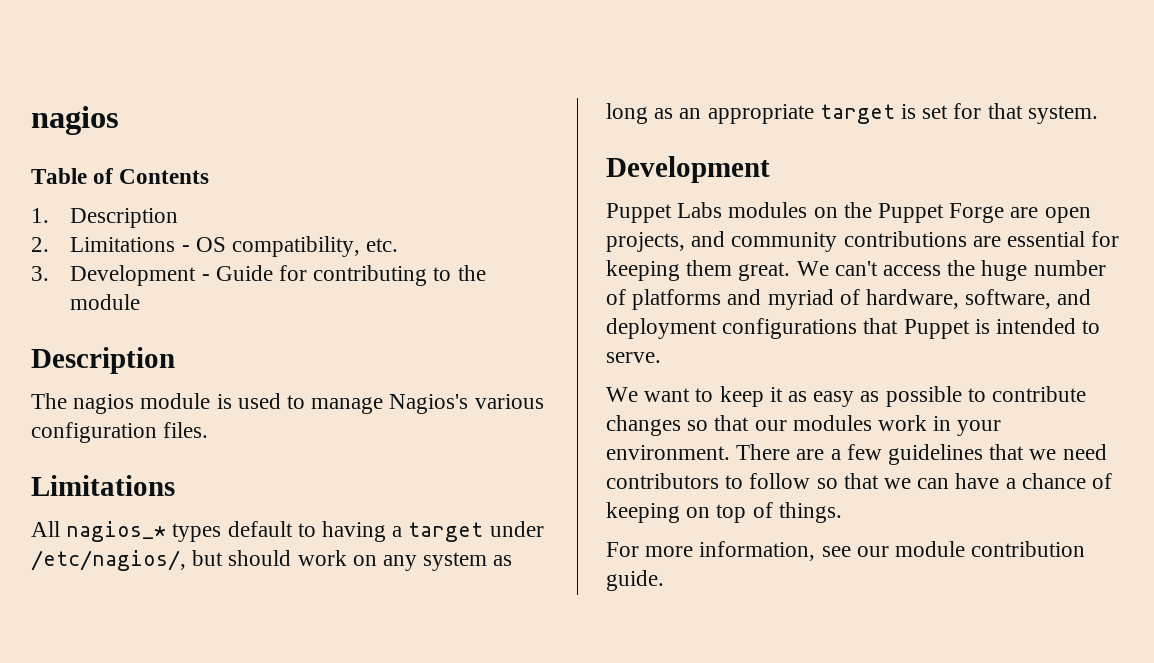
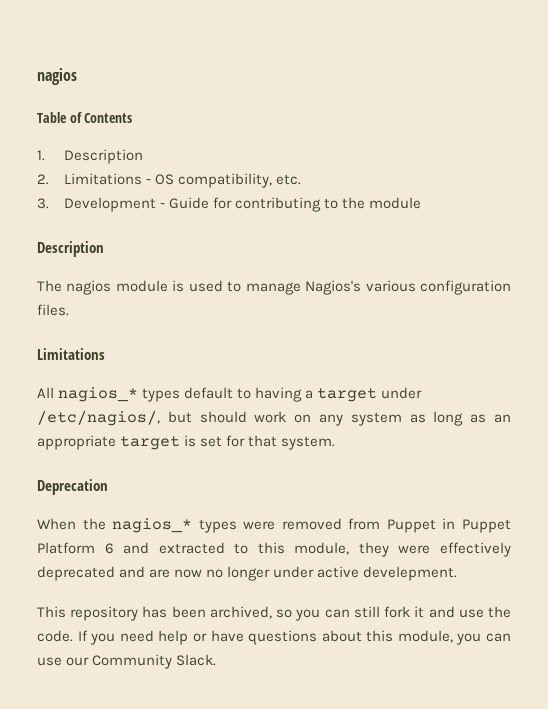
  All nagios_* types default to having a target under /etc/nagios/, but should work on any system as long as an appropriate target is set for that system.
- Development
- Puppet Labs modules on the Puppet Forge are open projects, and community contributions are essential for keeping them great. We can't access the huge number of platforms and myriad of hardware, software, and deployment configurations that Puppet is intended to serve.
- We want to keep it as easy as possible to contribute changes so that our modules work in your environment. There are a few guidelines that we need contributors to follow so that we can have a chance of keeping on top of things.
- For more information, see our module contribution guide.
+ Deprecation
+ When the nagios_* types were removed from Puppet in Puppet Platform 6 and extracted to this module, they were effectively deprecated and are now no longer under active develepment.
+ This repository has been archived, so you can still fork it and use the code. If you need help or have questions about this module, you can use our Community Slack.

